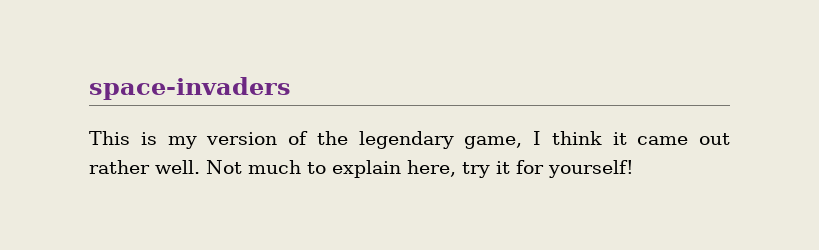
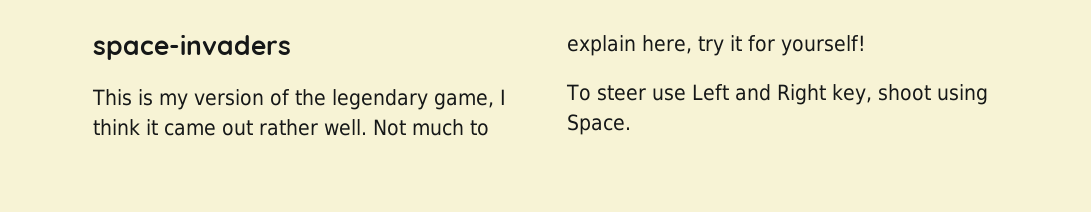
+ To steer use Left and Right key, shoot using Space.

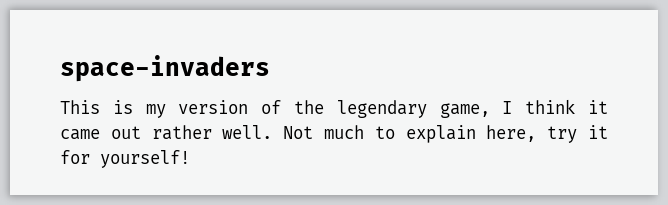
- To steer use Left and Right key, shoot using Space.

